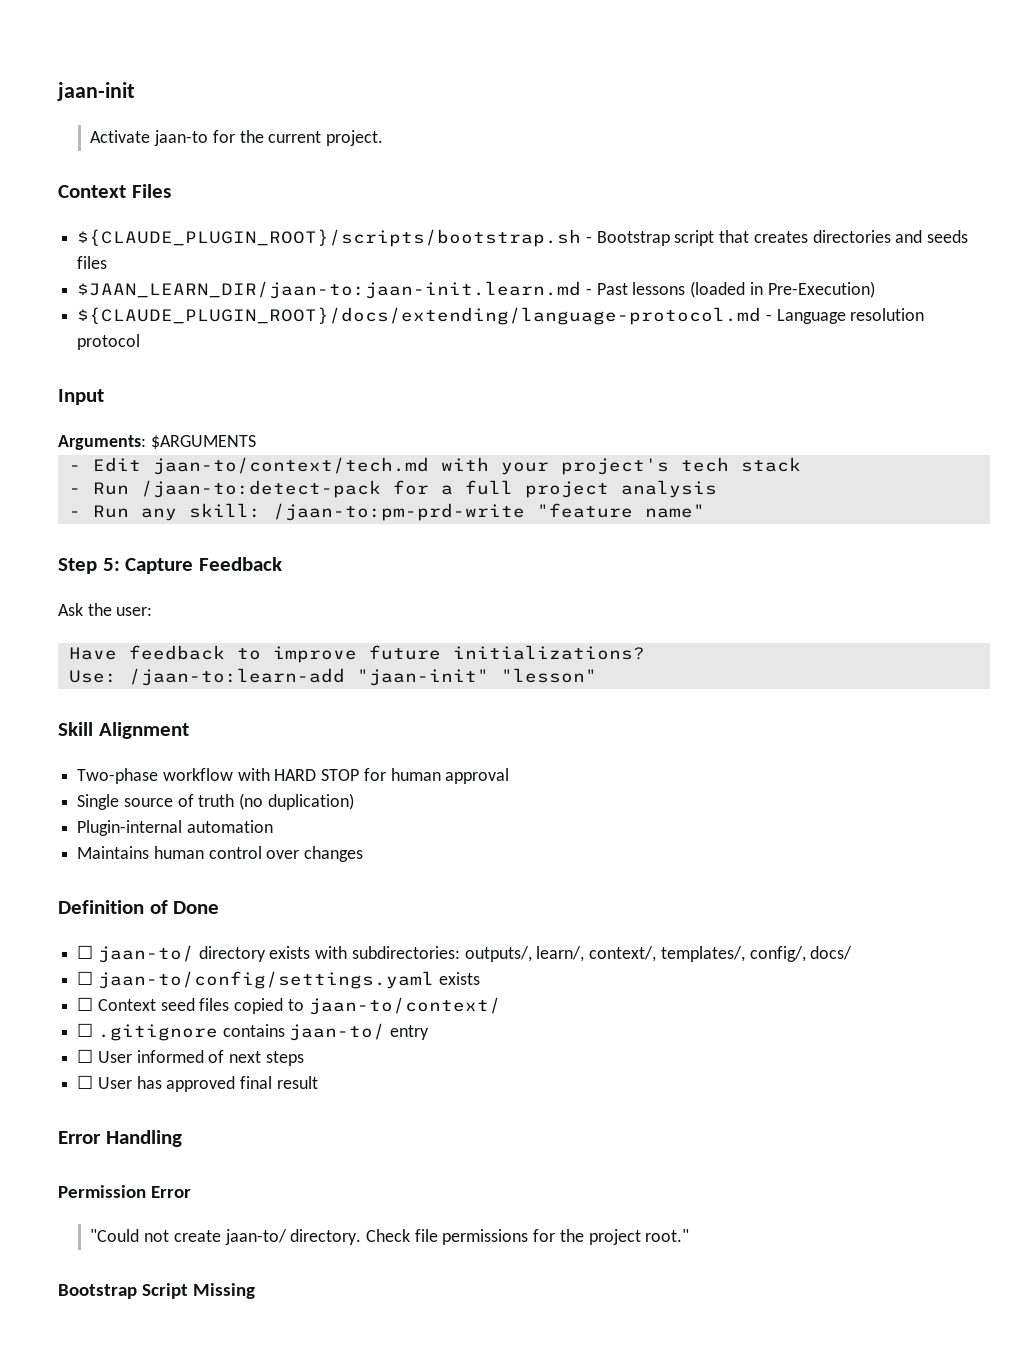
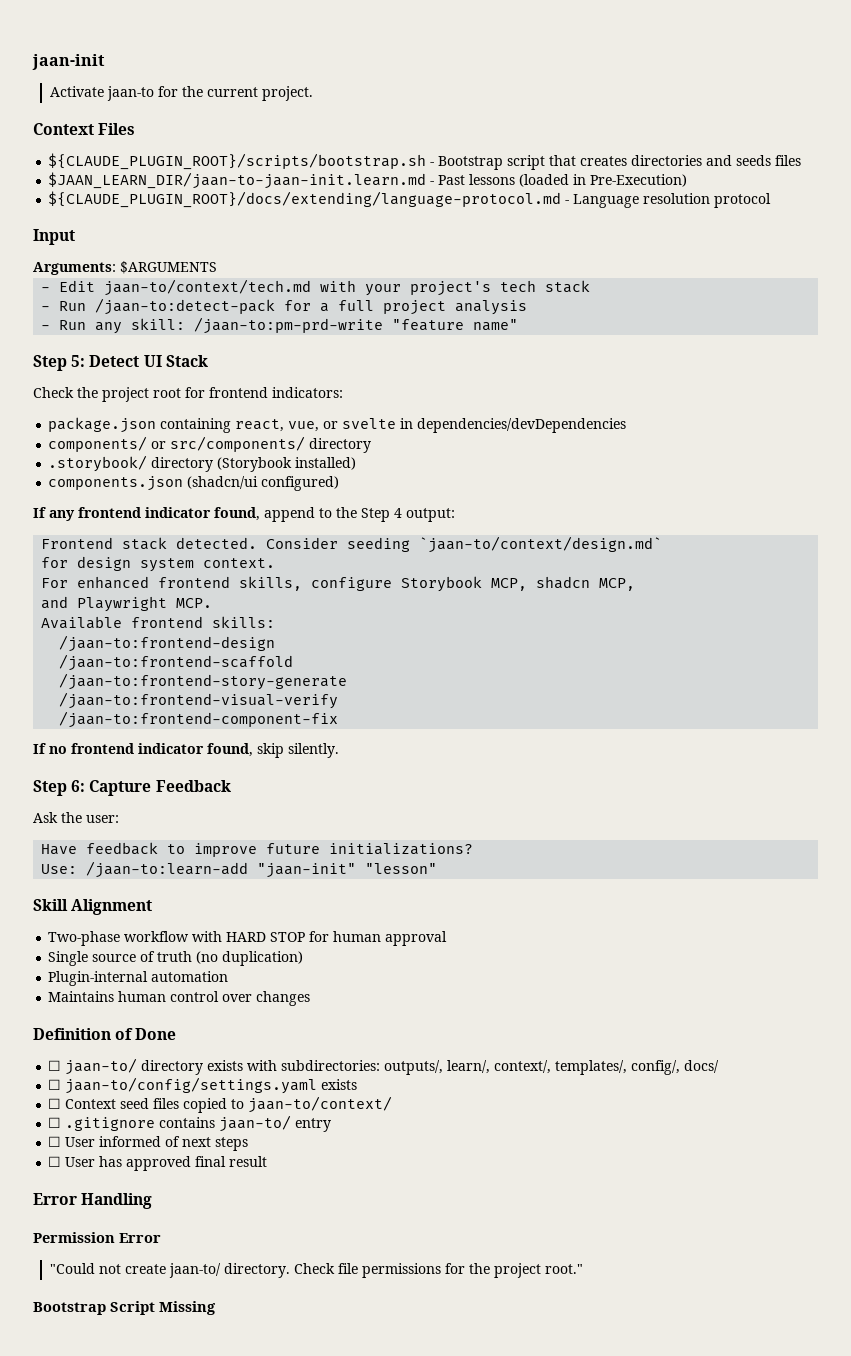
- $JAAN_LEARN_DIR/jaan-to:jaan-init.learn.md - Past lessons (loaded in Pre-Execution)
+ $JAAN_LEARN_DIR/jaan-to-jaan-init.learn.md - Past lessons (loaded in Pre-Execution)
- Step 5: Capture Feedback
+ Step 5: Detect UI Stack
+ Check the project root for frontend indicators:
+ package.json containing react, vue, or svelte in dependencies/devDependencies
+ components/ or src/components/ directory
+ .storybook/ directory (Storybook installed)
+ components.json (shadcn/ui configured)
+ If any frontend indicator found, append to the Step 4 output:
+ Frontend stack detected. Consider seeding `jaan-to/context/design.md`
+ for design system context.
+ For enhanced frontend skills, configure Storybook MCP, shadcn MCP,
+ and Playwright MCP.
+ Available frontend skills:
+ /jaan-to:frontend-design
+ /jaan-to:frontend-scaffold
+ /jaan-to:frontend-story-generate
+ /jaan-to:frontend-visual-verify
+ /jaan-to:frontend-component-fix
+ If no frontend indicator found, skip silently.
+ Step 6: Capture Feedback

